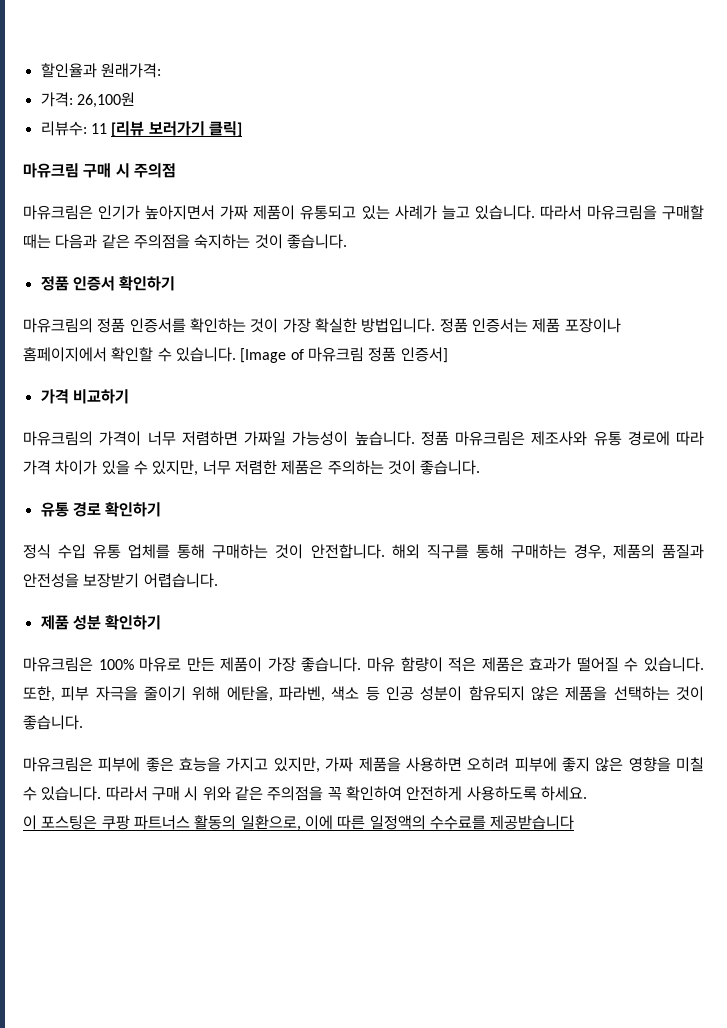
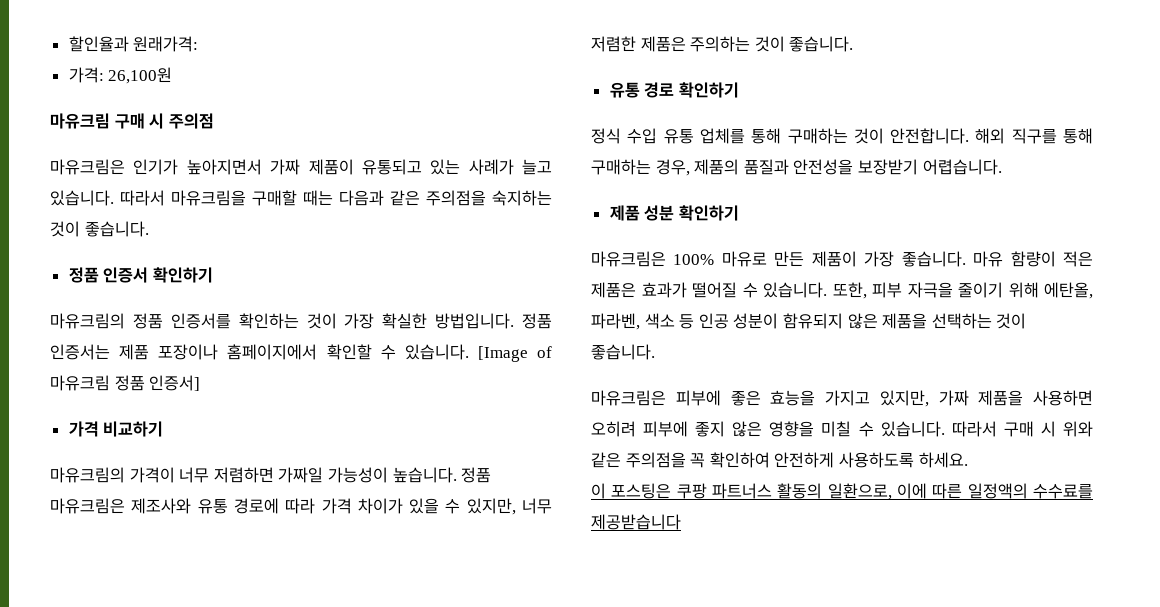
- 리뷰수: 11 [리뷰 보러가기 클릭]

